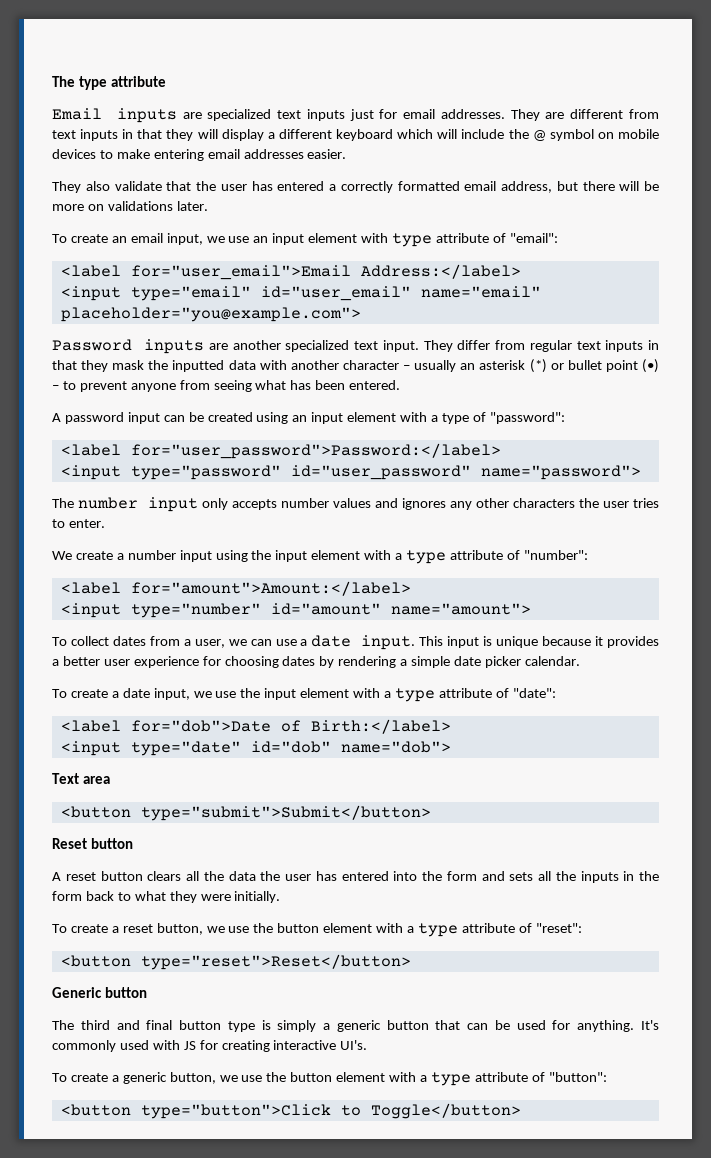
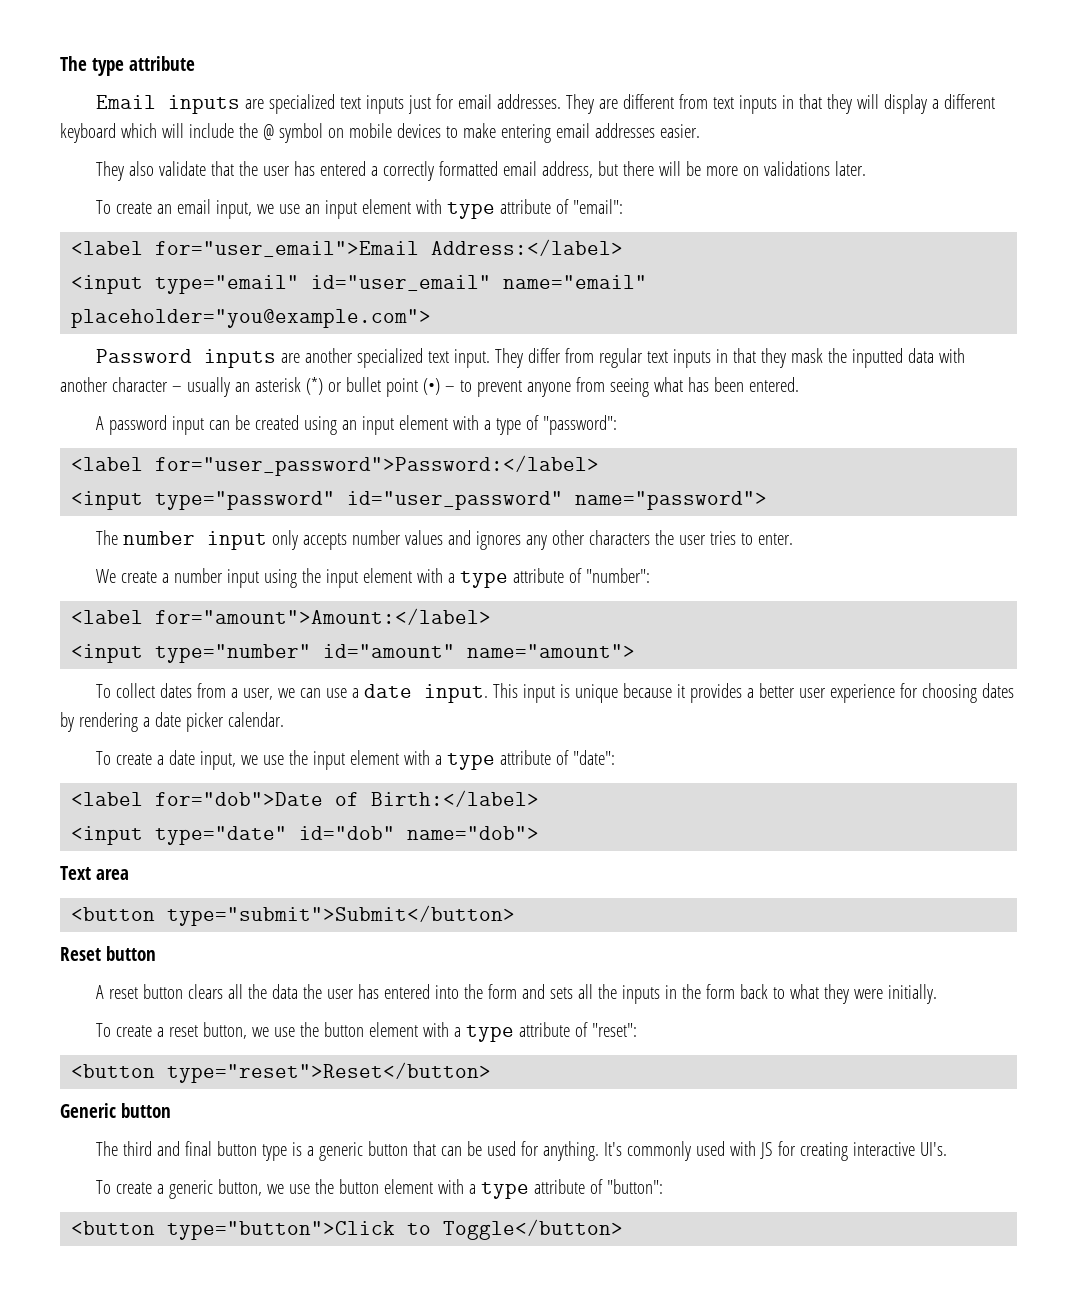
- This input is unique because it provides a better user experience for choosing dates by rendering a simple date picker calendar.
+ This input is unique because it provides a better user experience for choosing dates by rendering a date picker calendar.
- The third and final button type is simply a generic button that can be used for anything.
+ The third and final button type is a generic button that can be used for anything.

